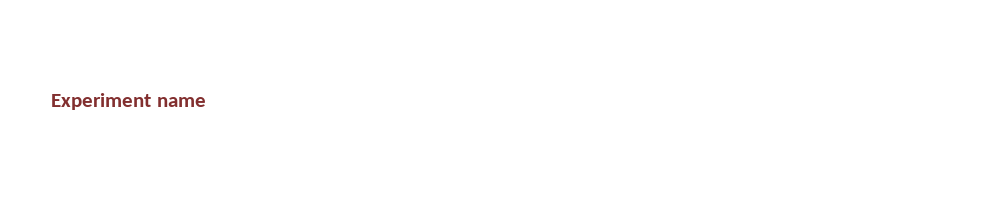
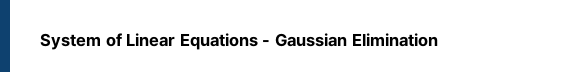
- Experiment name
+ System of Linear Equations - Gaussian Elimination

